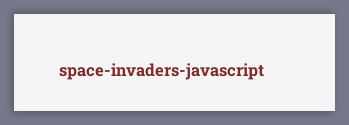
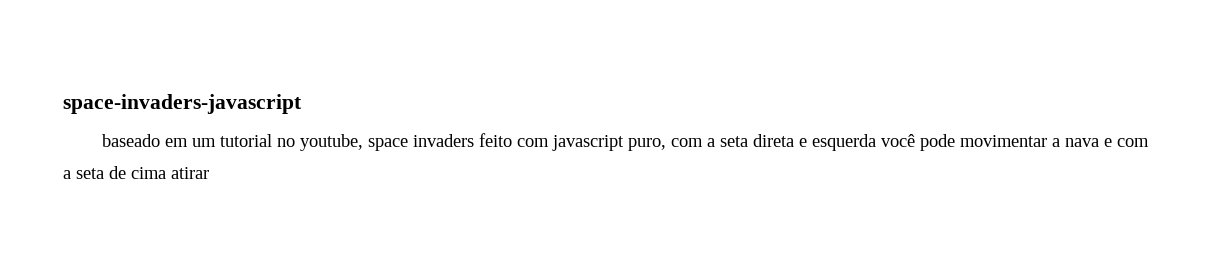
+ baseado em um tutorial no youtube, space invaders feito com javascript puro, com a seta direta e esquerda você pode movimentar a nava e com a seta de cima atirar

